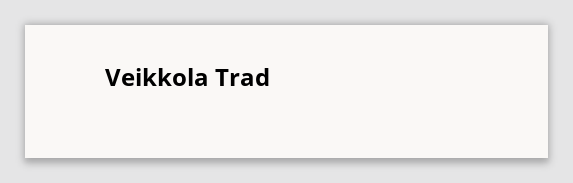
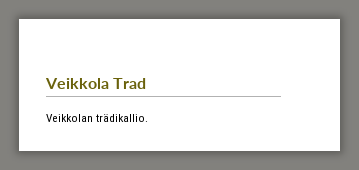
+ Veikkolan trädikallio.

